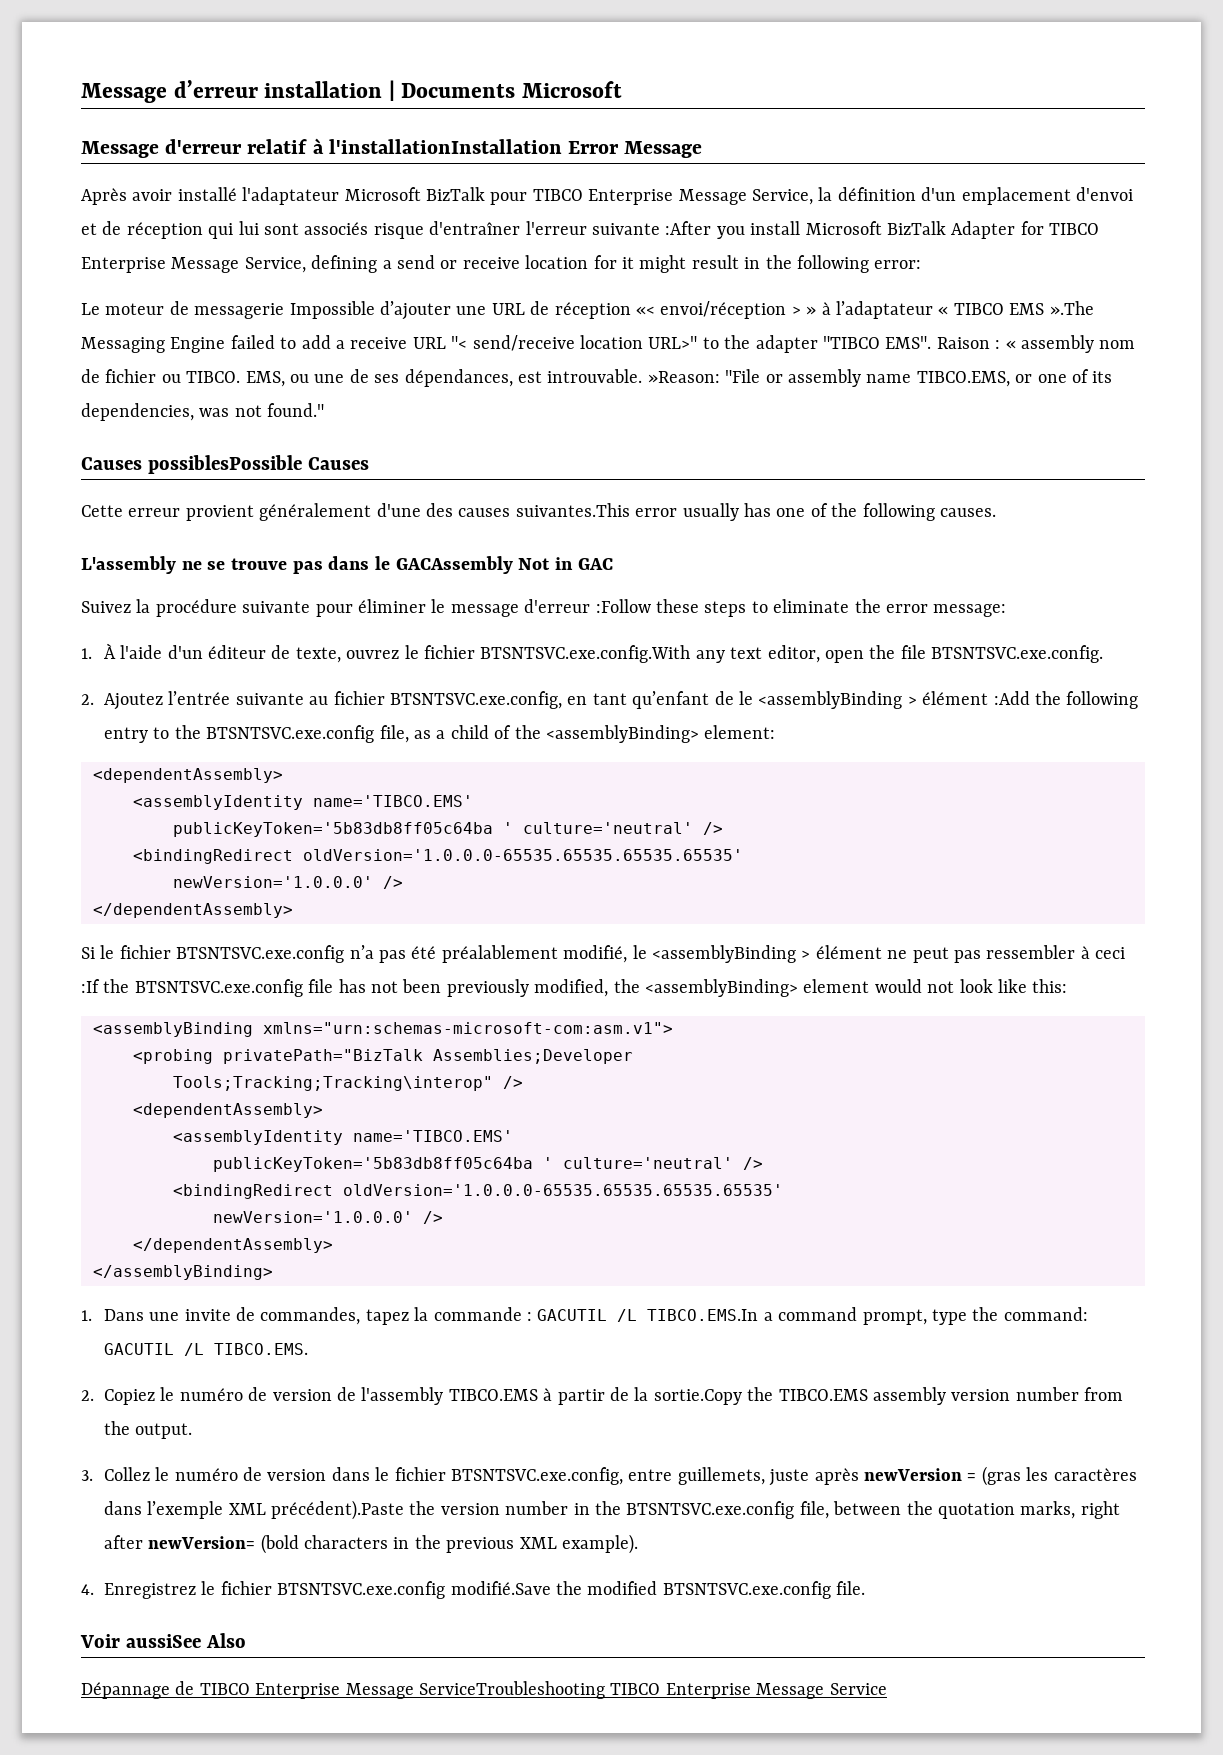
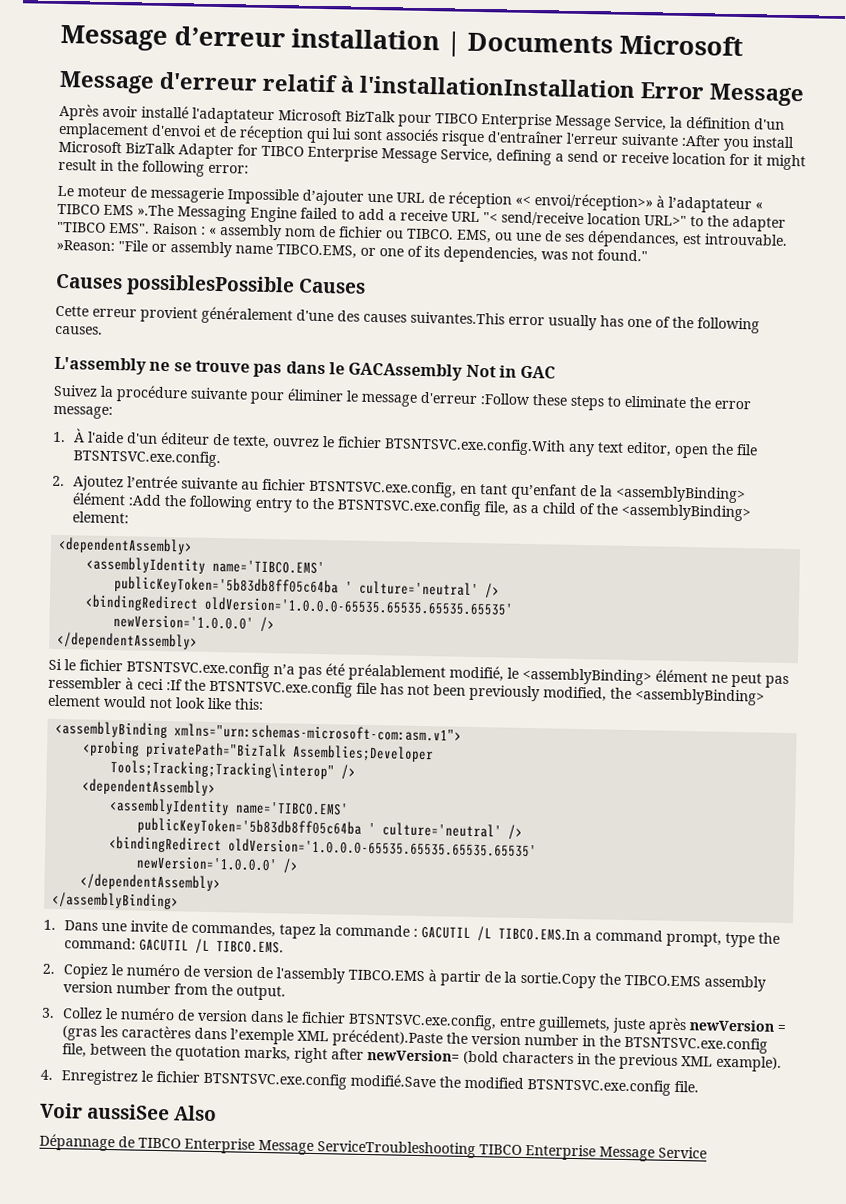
- Le moteur de messagerie Impossible d’ajouter une URL de réception «< envoi/réception > » à l’adaptateur « TIBCO EMS ».The Messaging Engine failed to add a receive URL "< send/receive location URL>" to the adapter "TIBCO EMS".
+ Le moteur de messagerie Impossible d’ajouter une URL de réception «< envoi/réception>» à l’adaptateur « TIBCO EMS ».The Messaging Engine failed to add a receive URL "< send/receive location URL>" to the adapter "TIBCO EMS".
- 2. Ajoutez l’entrée suivante au fichier BTSNTSVC.exe.config, en tant qu’enfant de le <assemblyBinding > élément :Add the following entry to the BTSNTSVC.exe.config file, as a child of the <assemblyBinding> element:
+ 2. Ajoutez l’entrée suivante au fichier BTSNTSVC.exe.config, en tant qu’enfant de la <assemblyBinding> élément :Add the following entry to the BTSNTSVC.exe.config file, as a child of the <assemblyBinding> element:
- Si le fichier BTSNTSVC.exe.config n’a pas été préalablement modifié, le <assemblyBinding > élément ne peut pas ressembler à ceci :If the BTSNTSVC.exe.config file has not been previously modified, the <assemblyBinding> element would not look like this:
+ Si le fichier BTSNTSVC.exe.config n’a pas été préalablement modifié, le <assemblyBinding> élément ne peut pas ressembler à ceci :If the BTSNTSVC.exe.config file has not been previously modified, the <assemblyBinding> element would not look like this:

